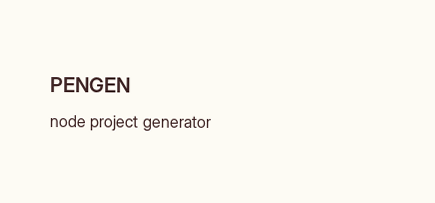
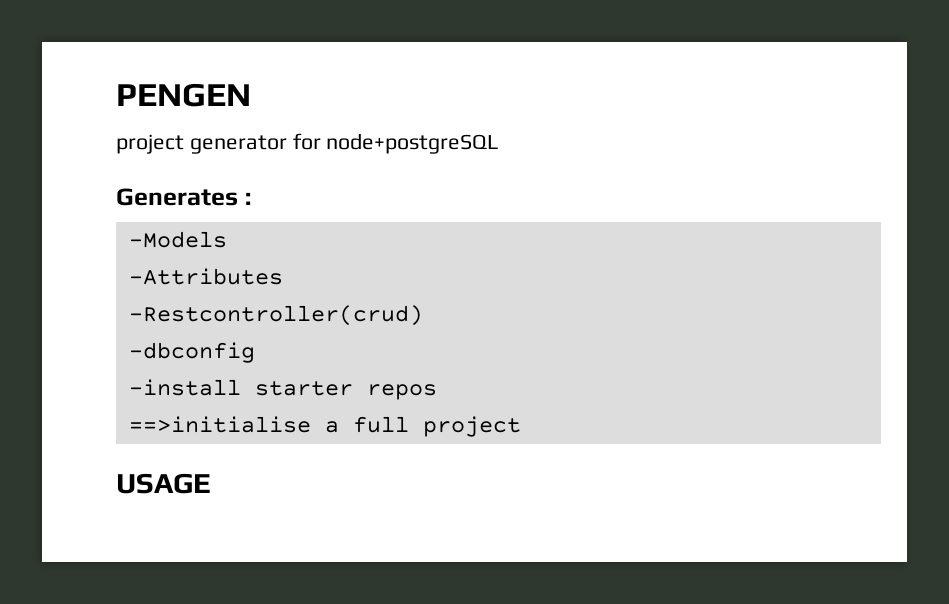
- node project generator
+ project generator for node+postgreSQL
+ Generates :
+ -Models
+ -Attributes
+ -Restcontroller(crud)
+ -dbconfig
+ -install starter repos
+ ==>initialise a full project
+ USAGE

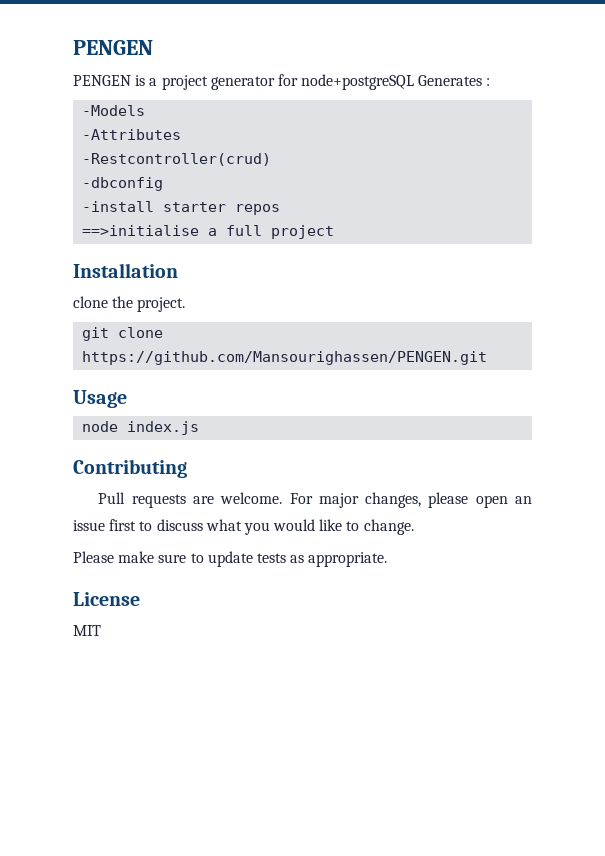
- project generator for node+postgreSQL
- Generates :
+ PENGEN is a project generator for node+postgreSQL Generates :
- USAGE
+ Installation
+ clone the project.
+ git clone https://github.com/Mansourighassen/PENGEN.git
+ Usage
+ node index.js
+ Contributing
+ Pull requests are welcome. For major changes, please open an issue first to discuss what you would like to change.
+ Please make sure to update tests as appropriate.
+ License
+ MIT

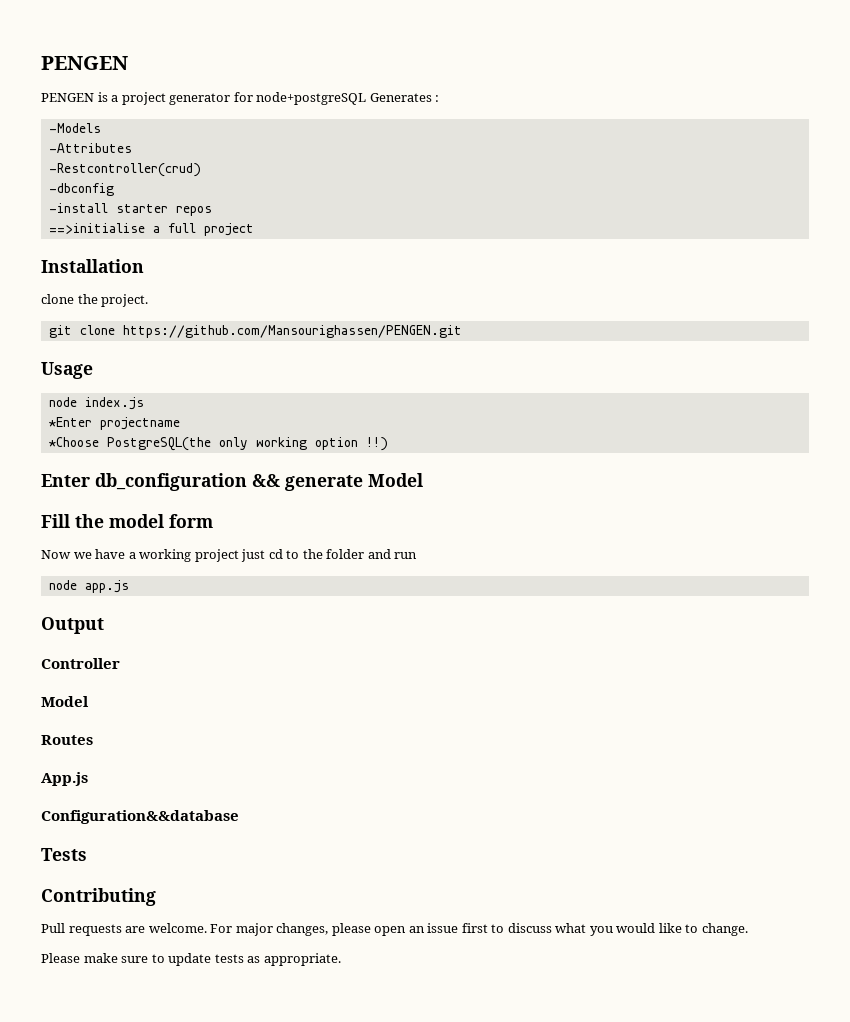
+ *Enter projectname
+ *Choose PostgreSQL(the only working option !!)
+ Enter db_configuration && generate Model
+ Fill the model form
+ Now we have a working project just cd to the folder and run
+ node app.js
+ Output
+ Controller
+ Model
+ Routes
+ App.js
+ Configuration&&database
+ Tests
- License
- MIT

